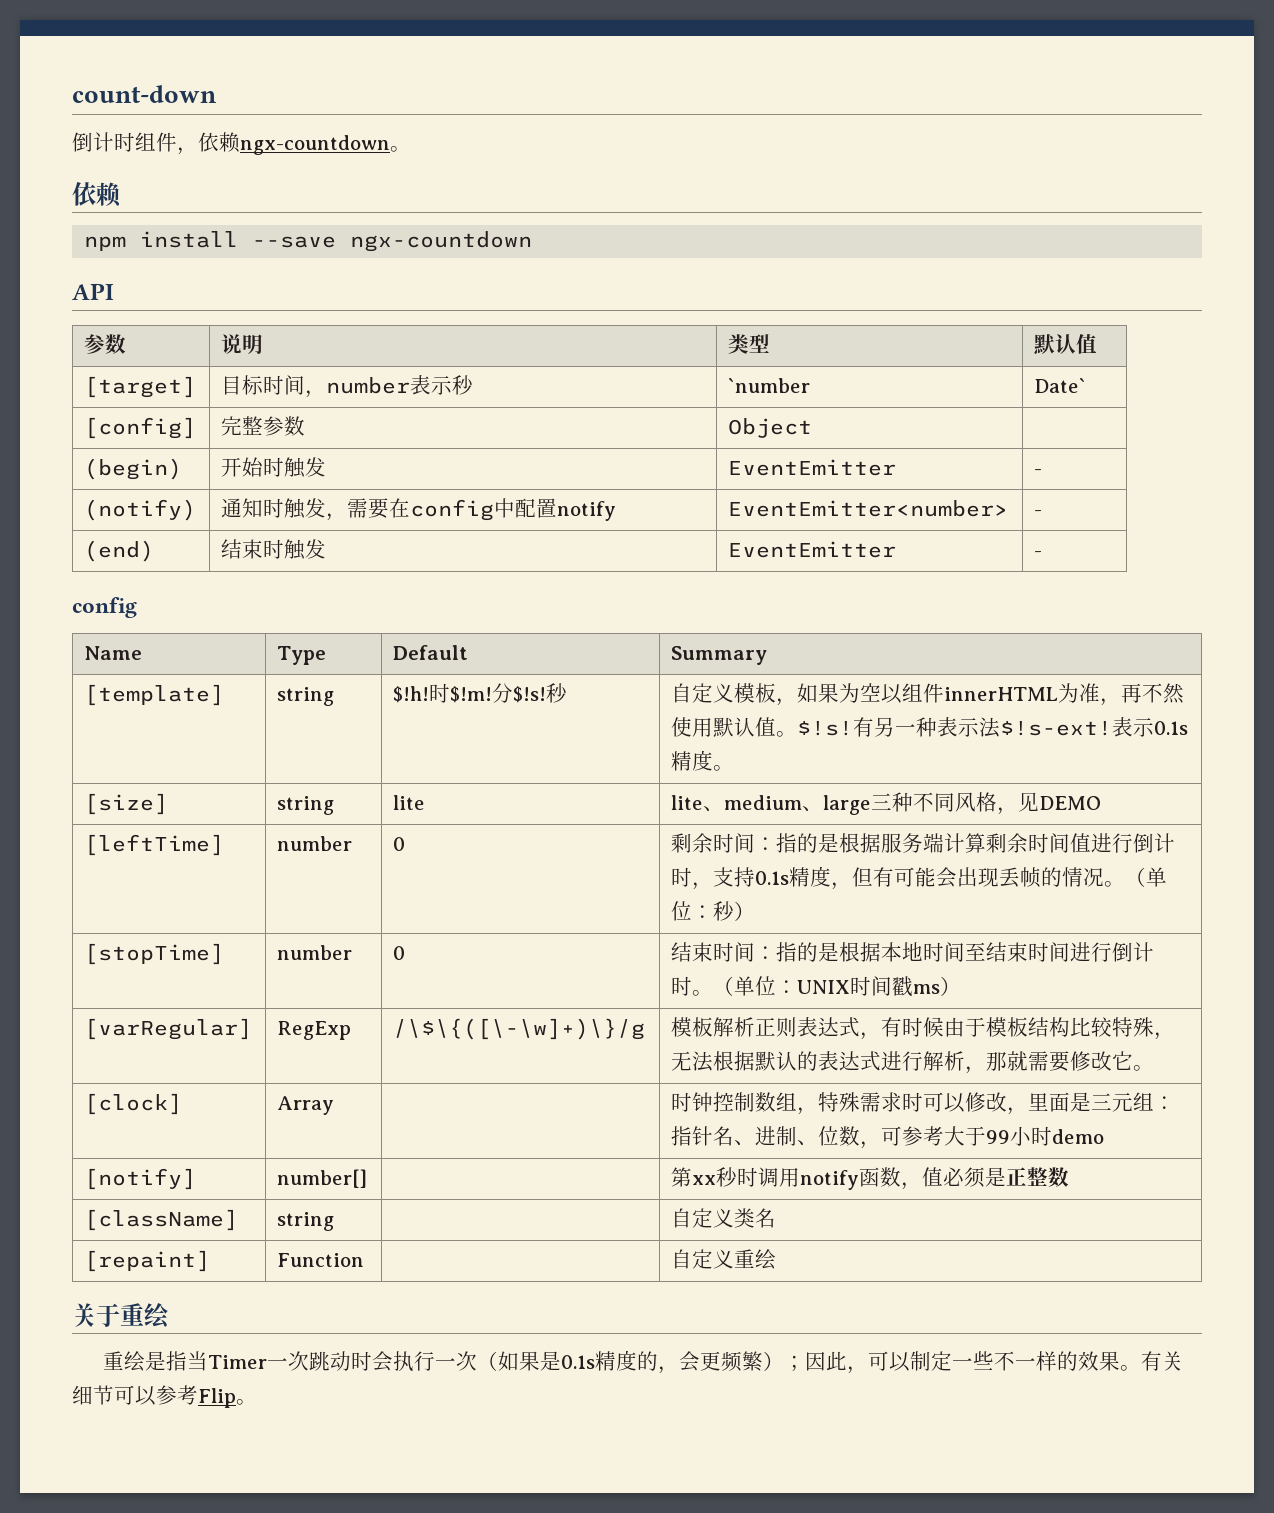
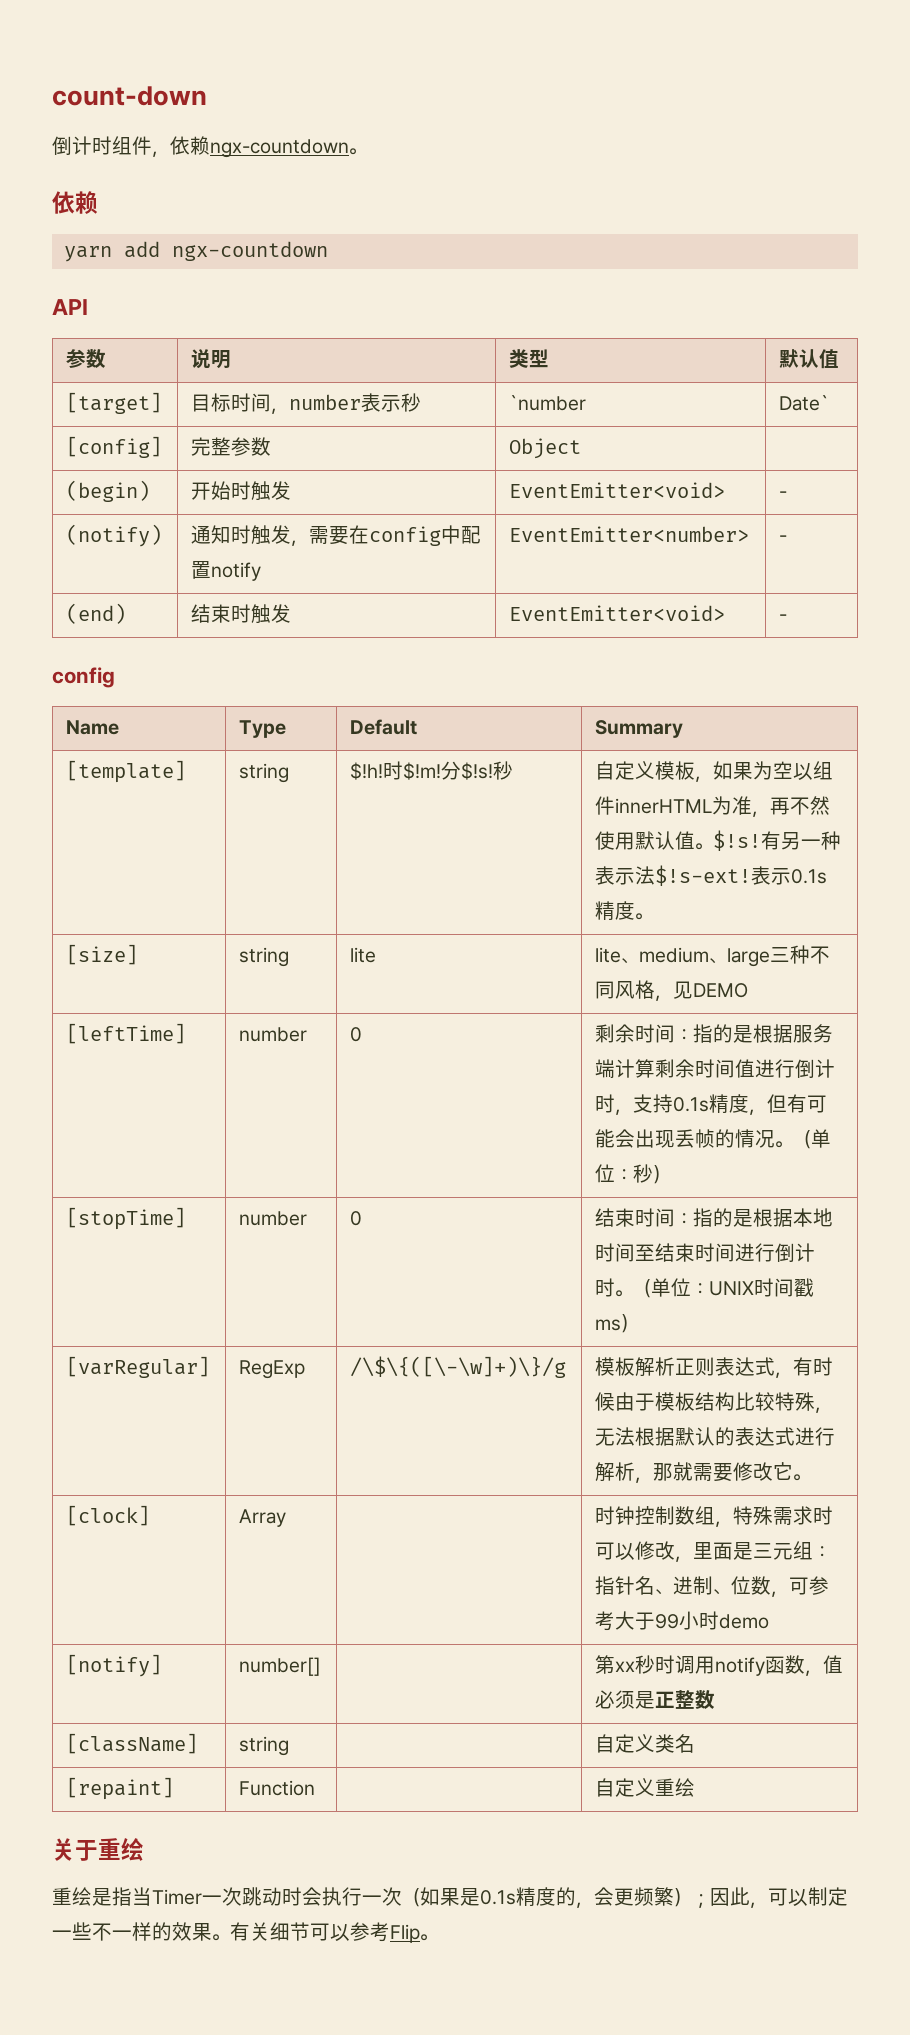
- npm install --save ngx-countdown
+ yarn add ngx-countdown
- (begin) | 开始时触发 | EventEmitter | -
+ (begin) | 开始时触发 | EventEmitter<void> | -
- (end) | 结束时触发 | EventEmitter | -
+ (end) | 结束时触发 | EventEmitter<void> | -

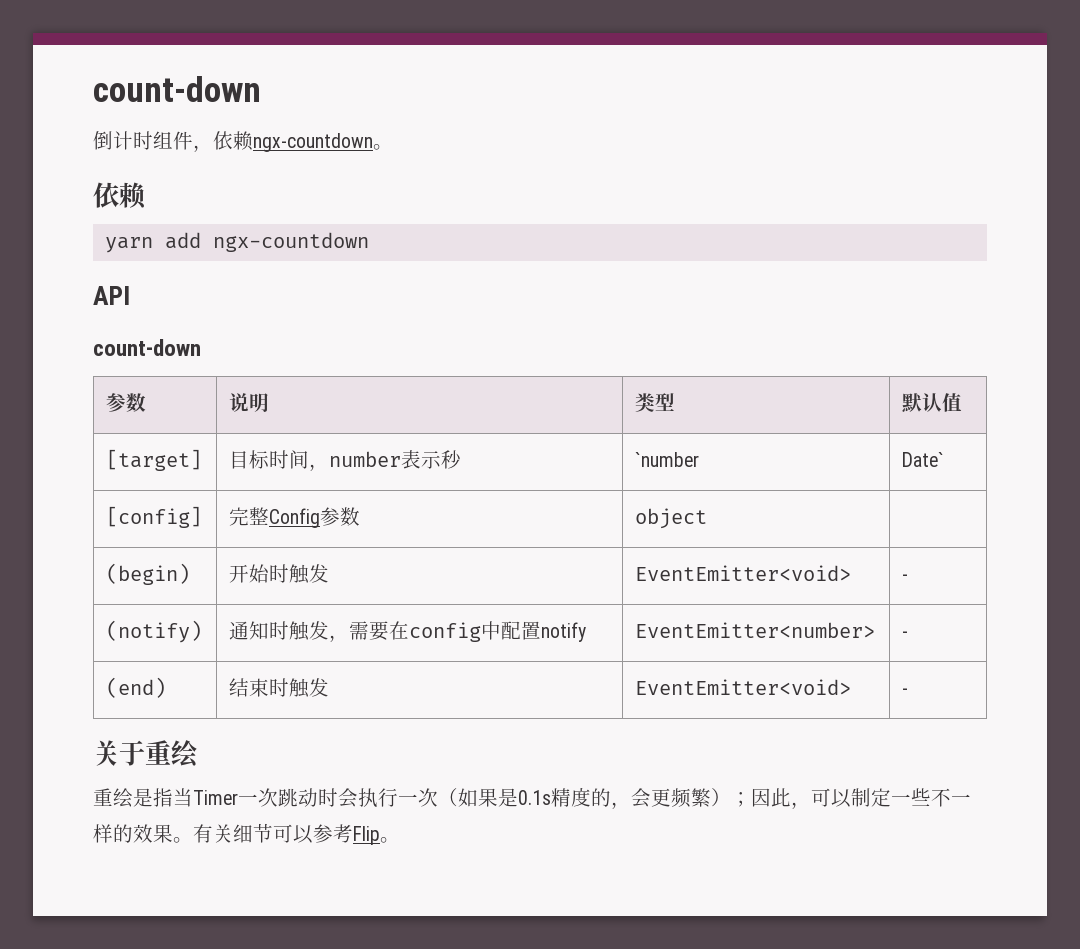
  API
+ count-down
- [config] | 完整参数 | Object |
+ [config] | 完整Config参数 | object |
  (end) | 结束时触发 | EventEmitter<void> | -
- config
- Name | Type | Default | Summary
- [template] | string | $!h!时$!m!分$!s!秒 | 自定义模板，如果为空以组件innerHTML为准，再不然使用默认值。$!s!有另一种表示法$!s-ext!表示0.1s精度。
- [size] | string | lite | lite、medium、large三种不同风格，见DEMO
- [leftTime] | number | 0 | 剩余时间：指的是根据服务端计算剩余时间值进行倒计时，支持0.1s精度，但有可能会出现丢帧的情况。（单位：秒）
- [stopTime] | number | 0 | 结束时间：指的是根据本地时间至结束时间进行倒计时。（单位：UNIX时间戳ms）
- [varRegular] | RegExp | /\$\{([\-\w]+)\}/g | 模板解析正则表达式，有时候由于模板结构比较特殊，无法根据默认的表达式进行解析，那就需要修改它。
- [clock] | Array | | 时钟控制数组，特殊需求时可以修改，里面是三元组：指针名、进制、位数，可参考大于99小时demo
- [notify] | number[] | | 第xx秒时调用notify函数，值必须是正整数
- [className] | string | | 自定义类名
- [repaint] | Function | | 自定义重绘

